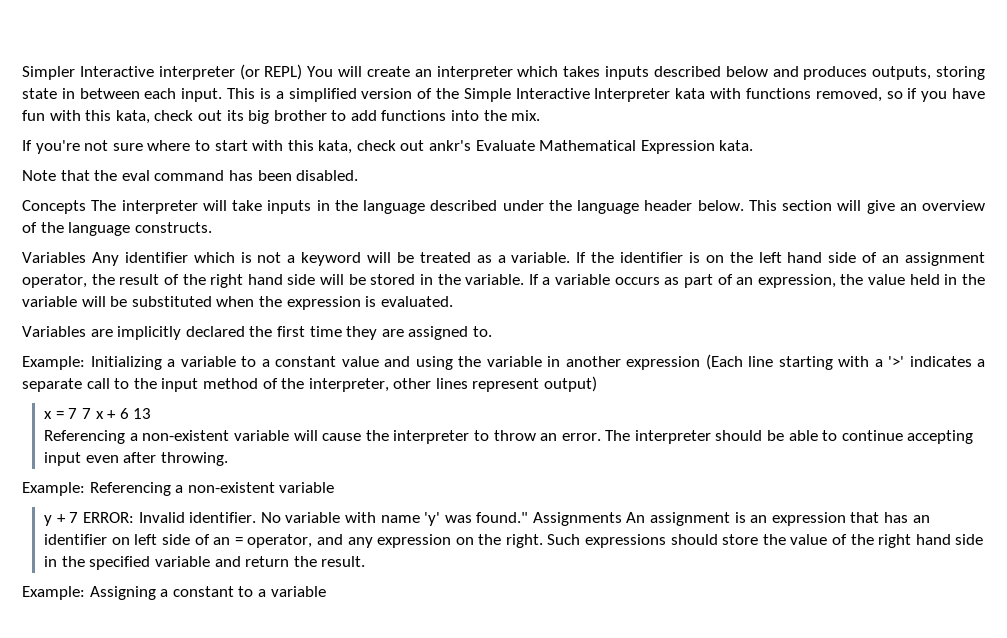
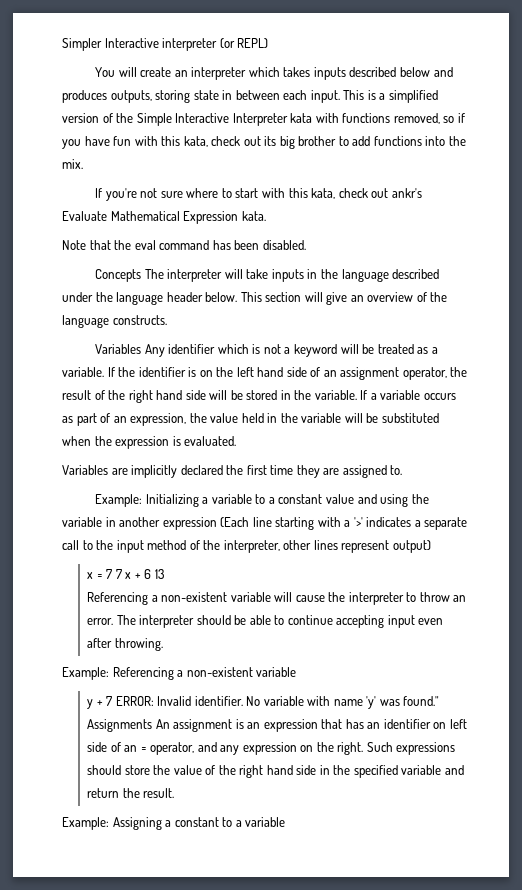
- Simpler Interactive interpreter (or REPL) You will create an interpreter which takes inputs described below and produces outputs, storing state in between each input.
+ Simpler Interactive interpreter (or REPL)
+ You will create an interpreter which takes inputs described below and produces outputs, storing state in between each input.

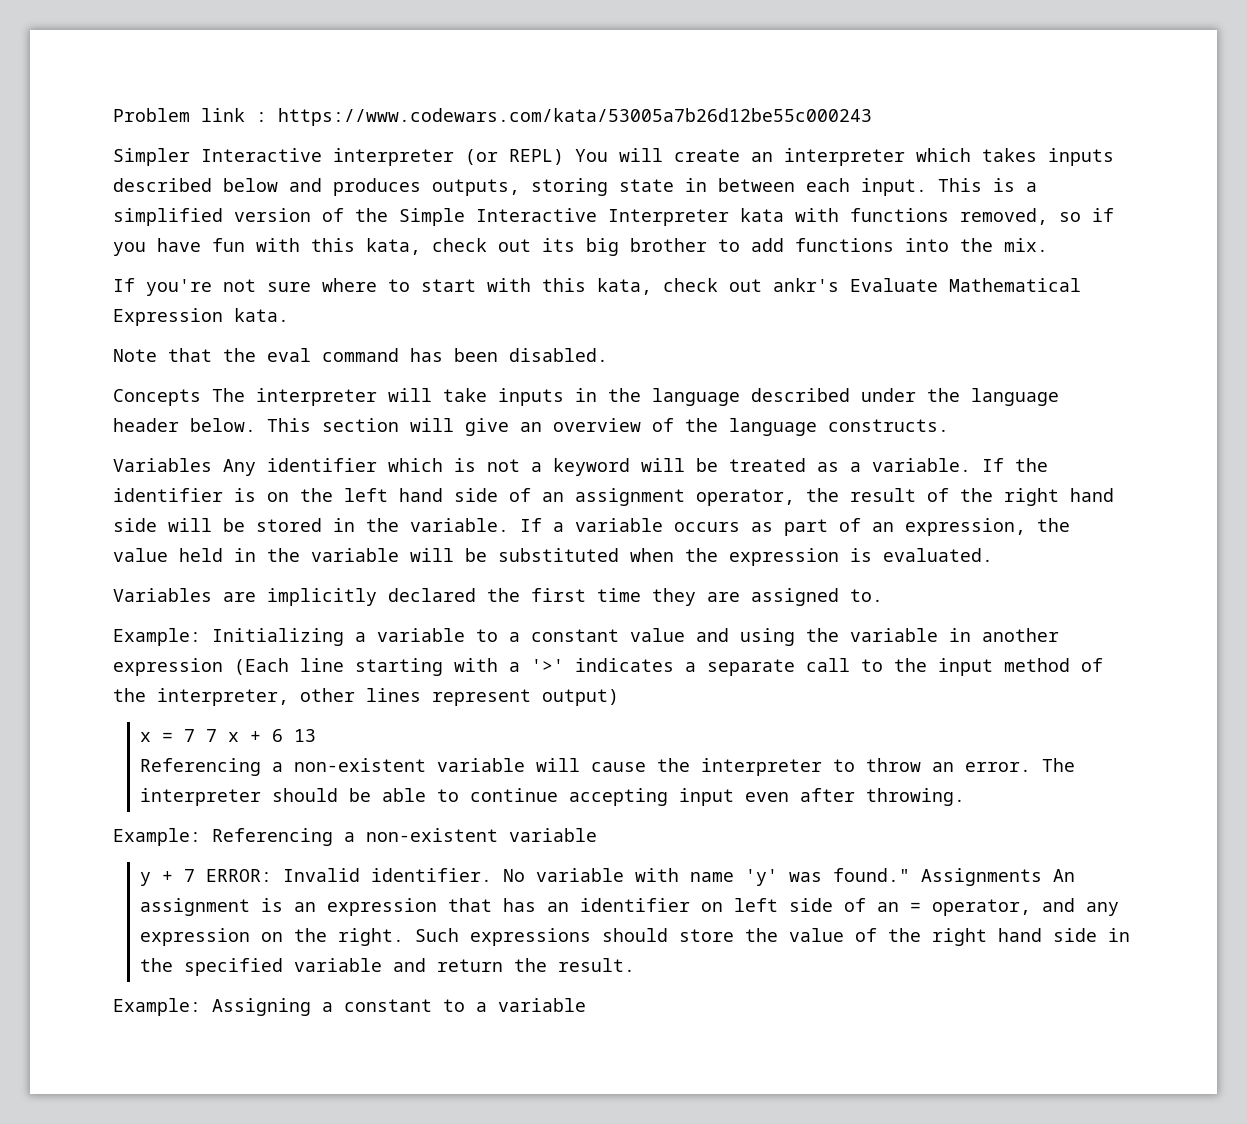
+ Problem link : https://www.codewars.com/kata/53005a7b26d12be55c000243
- Simpler Interactive interpreter (or REPL)
- You will create an interpreter which takes inputs described below and produces outputs, storing state in between each input.
+ Simpler Interactive interpreter (or REPL) You will create an interpreter which takes inputs described below and produces outputs, storing state in between each input.

